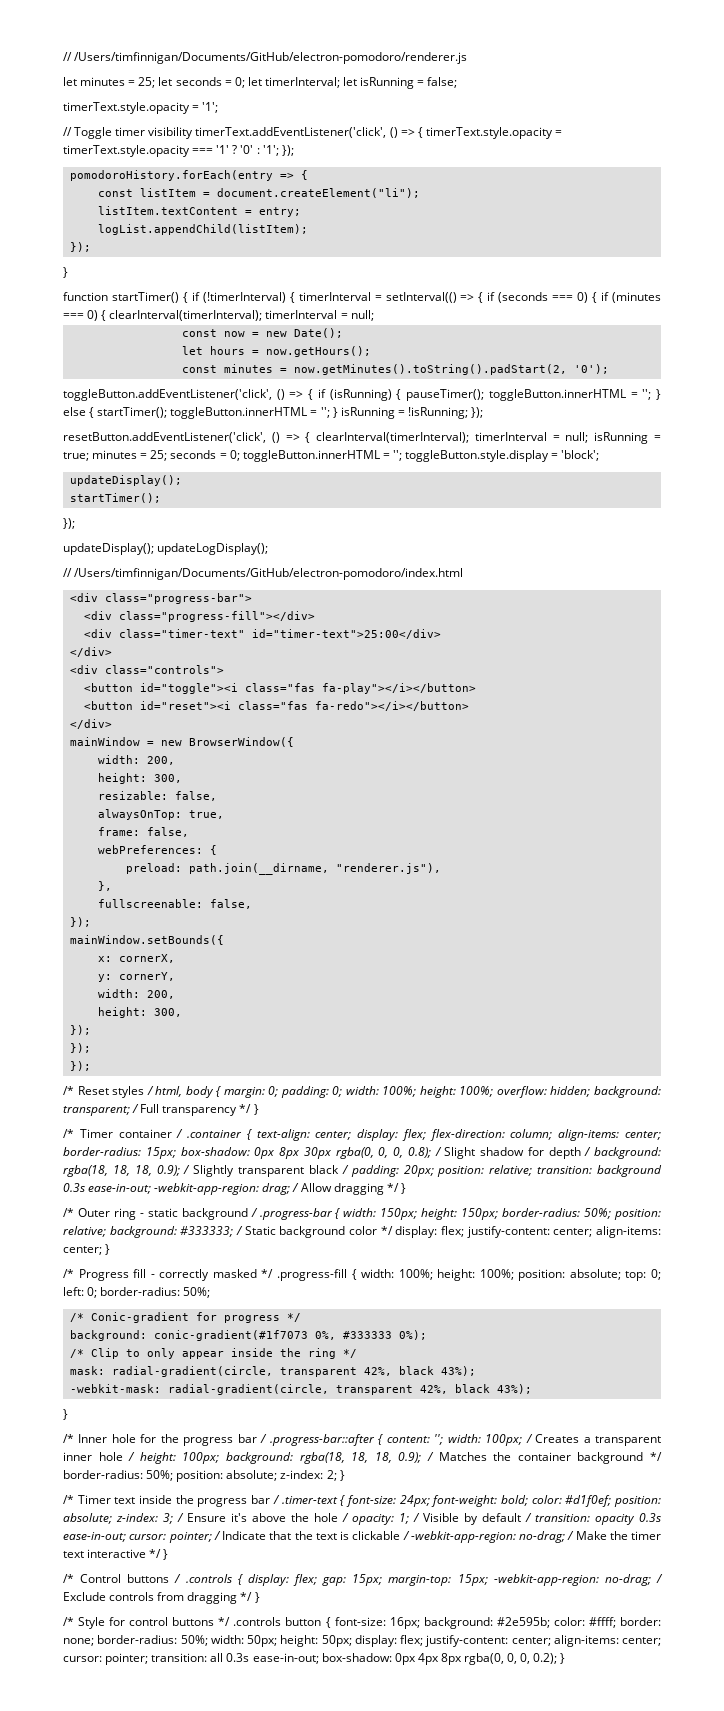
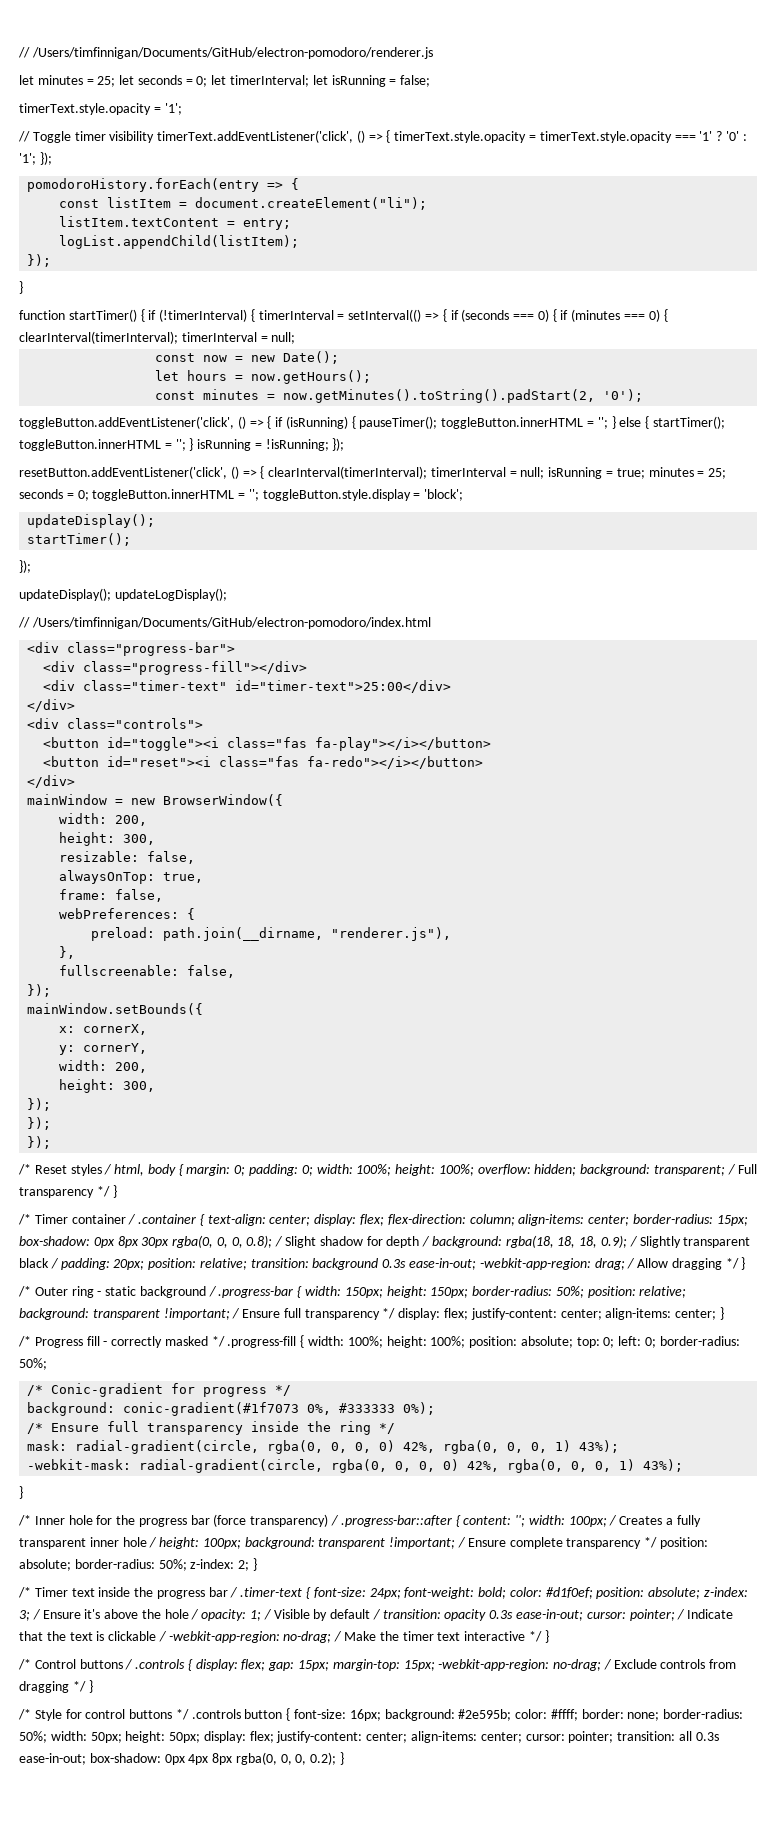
- /* Outer ring - static background / .progress-bar { width: 150px; height: 150px; border-radius: 50%; position: relative; background: #333333; / Static background color */ display: flex; justify-content: center; align-items: center; }
+ /* Outer ring - static background / .progress-bar { width: 150px; height: 150px; border-radius: 50%; position: relative; background: transparent !important; / Ensure full transparency */ display: flex; justify-content: center; align-items: center; }
- /* Clip to only appear inside the ring */
+ /* Ensure full transparency inside the ring */
- mask: radial-gradient(circle, transparent 42%, black 43%);
- -webkit-mask: radial-gradient(circle, transparent 42%, black 43%);
+ mask: radial-gradient(circle, rgba(0, 0, 0, 0) 42%, rgba(0, 0, 0, 1) 43%);
+ -webkit-mask: radial-gradient(circle, rgba(0, 0, 0, 0) 42%, rgba(0, 0, 0, 1) 43%);
- /* Inner hole for the progress bar / .progress-bar::after { content: ''; width: 100px; / Creates a transparent inner hole / height: 100px; background: rgba(18, 18, 18, 0.9); / Matches the container background */ border-radius: 50%; position: absolute; z-index: 2; }
+ /* Inner hole for the progress bar (force transparency) / .progress-bar::after { content: ''; width: 100px; / Creates a fully transparent inner hole / height: 100px; background: transparent !important; / Ensure complete transparency */ position: absolute; border-radius: 50%; z-index: 2; }

